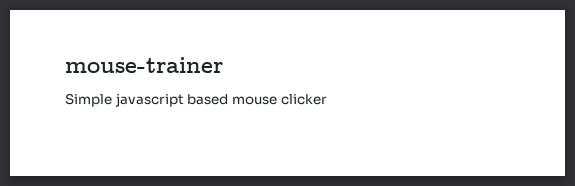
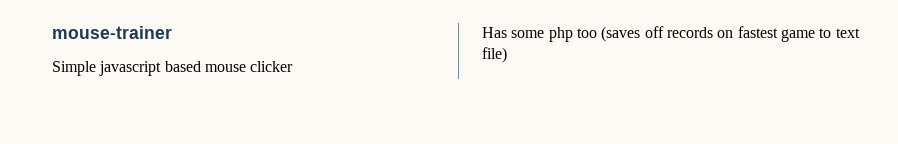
+ Has some php too (saves off records on fastest game to text file)

